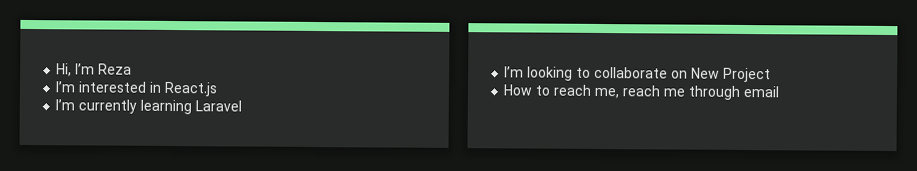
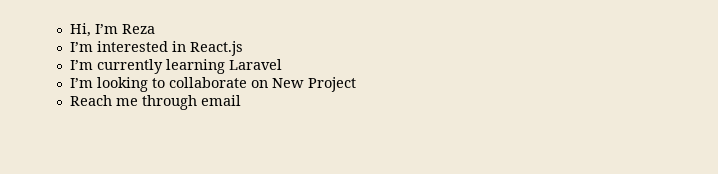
- How to reach me, reach me through email
+ Reach me through email

